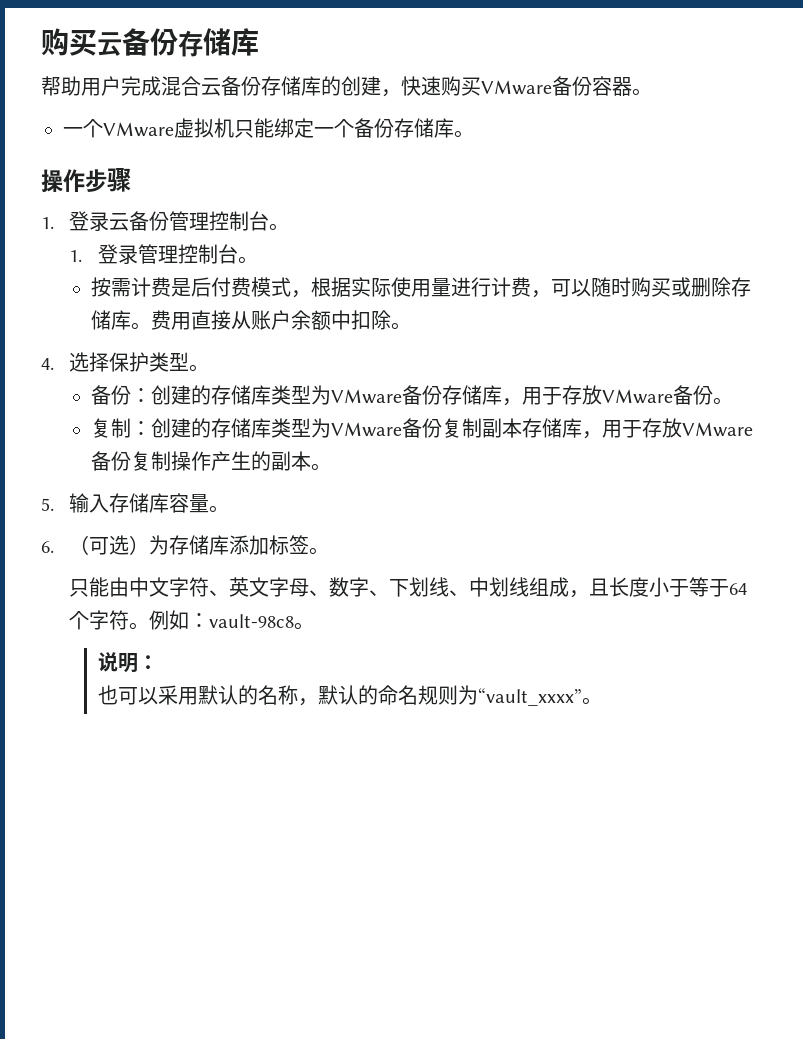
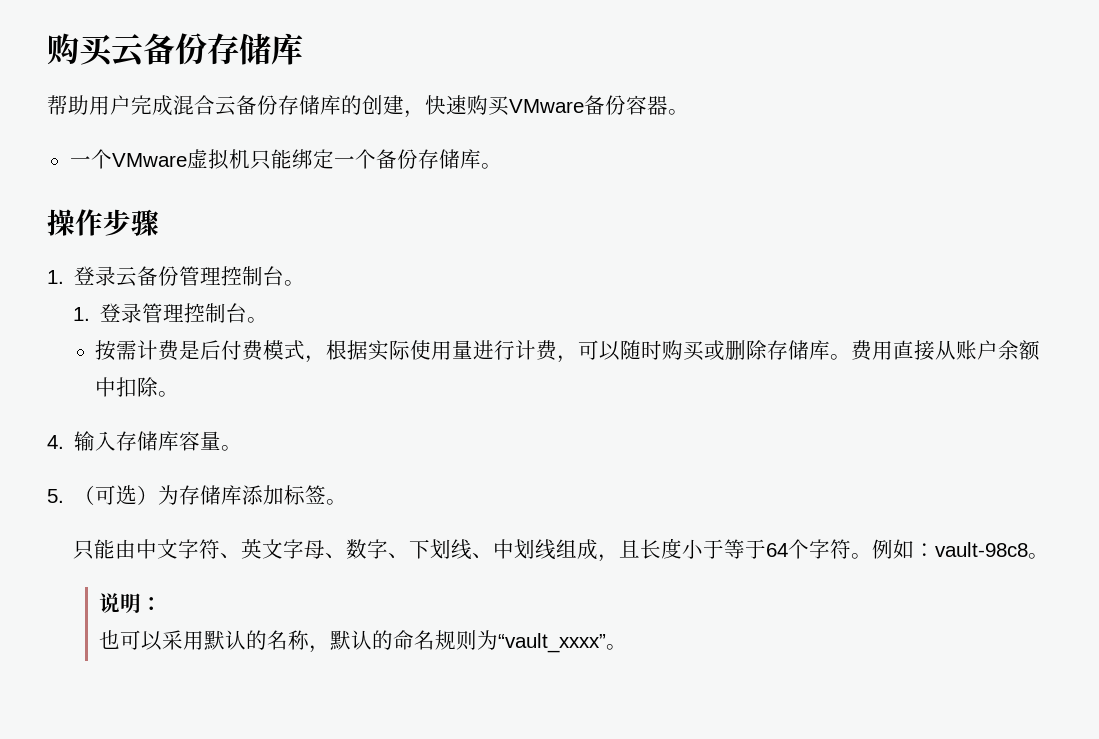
- 4.选择保护类型。
- 备份：创建的存储库类型为VMware备份存储库，用于存放VMware备份。
- 复制：创建的存储库类型为VMware备份复制副本存储库，用于存放VMware备份复制操作产生的副本。
- 5.输入存储库容量。
+ 4.输入存储库容量。
- 6.（可选）为存储库添加标签。
+ 5.（可选）为存储库添加标签。

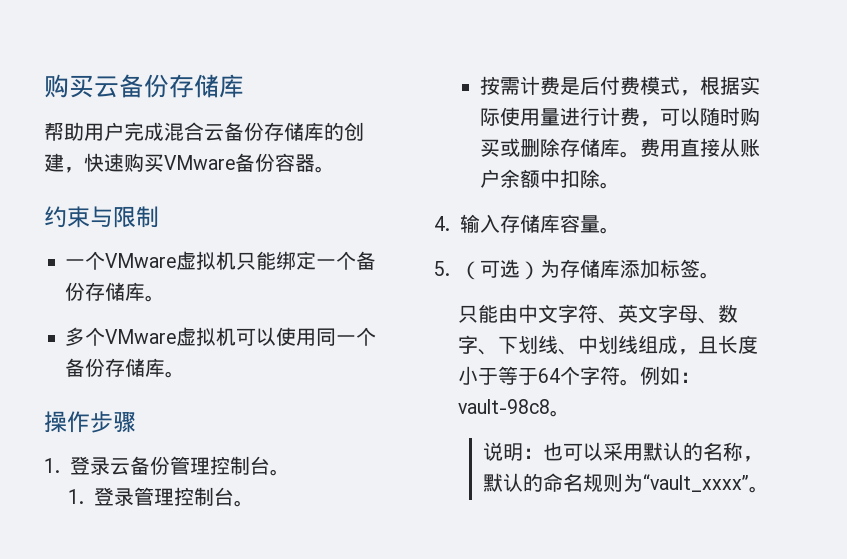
+ 约束与限制
+ 多个VMware虚拟机可以使用同一个备份存储库。
- 说明：
- 也可以采用默认的名称，默认的命名规则为“vault_xxxx”。
+ 说明：也可以采用默认的名称，默认的命名规则为“vault_xxxx”。

